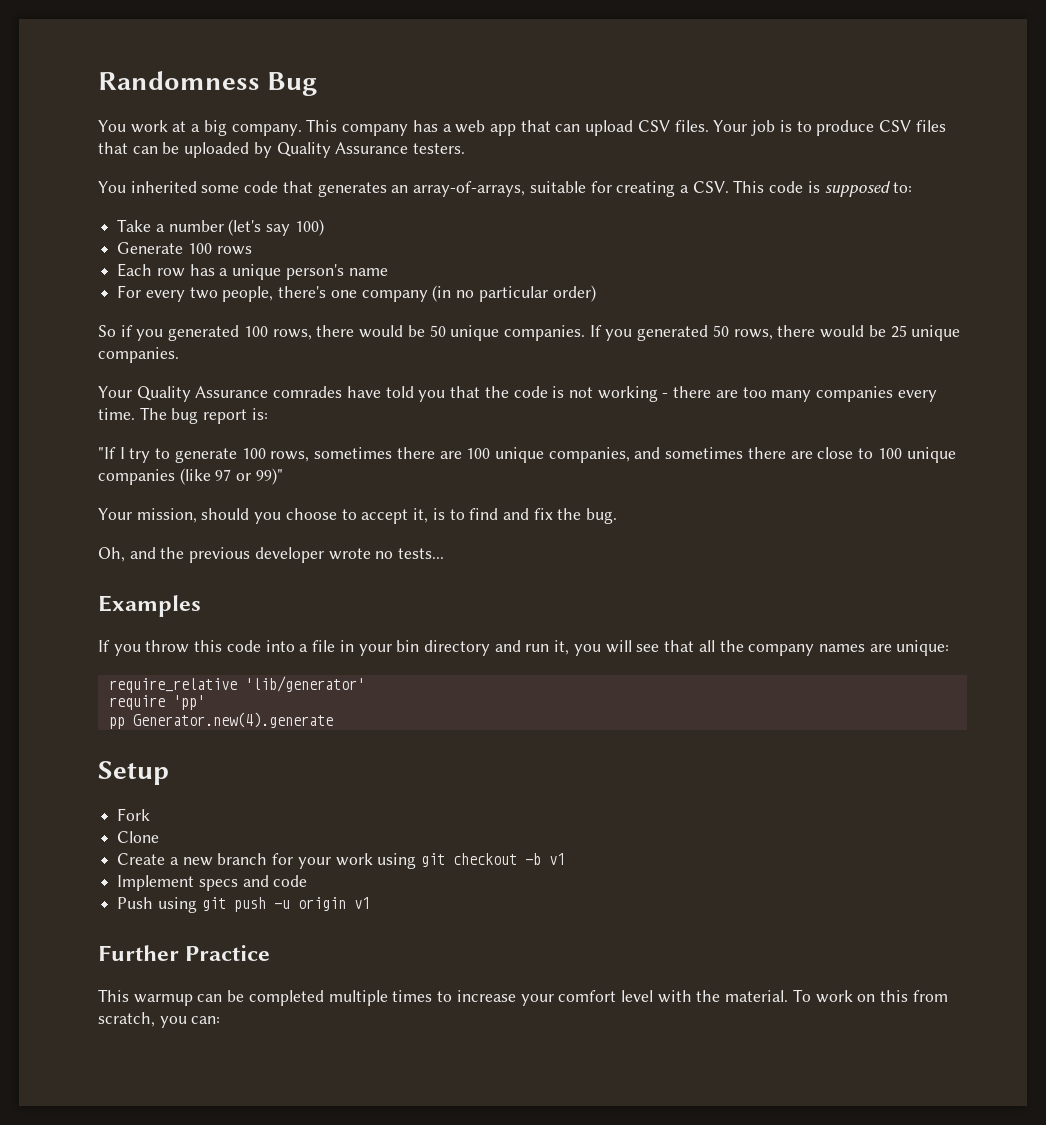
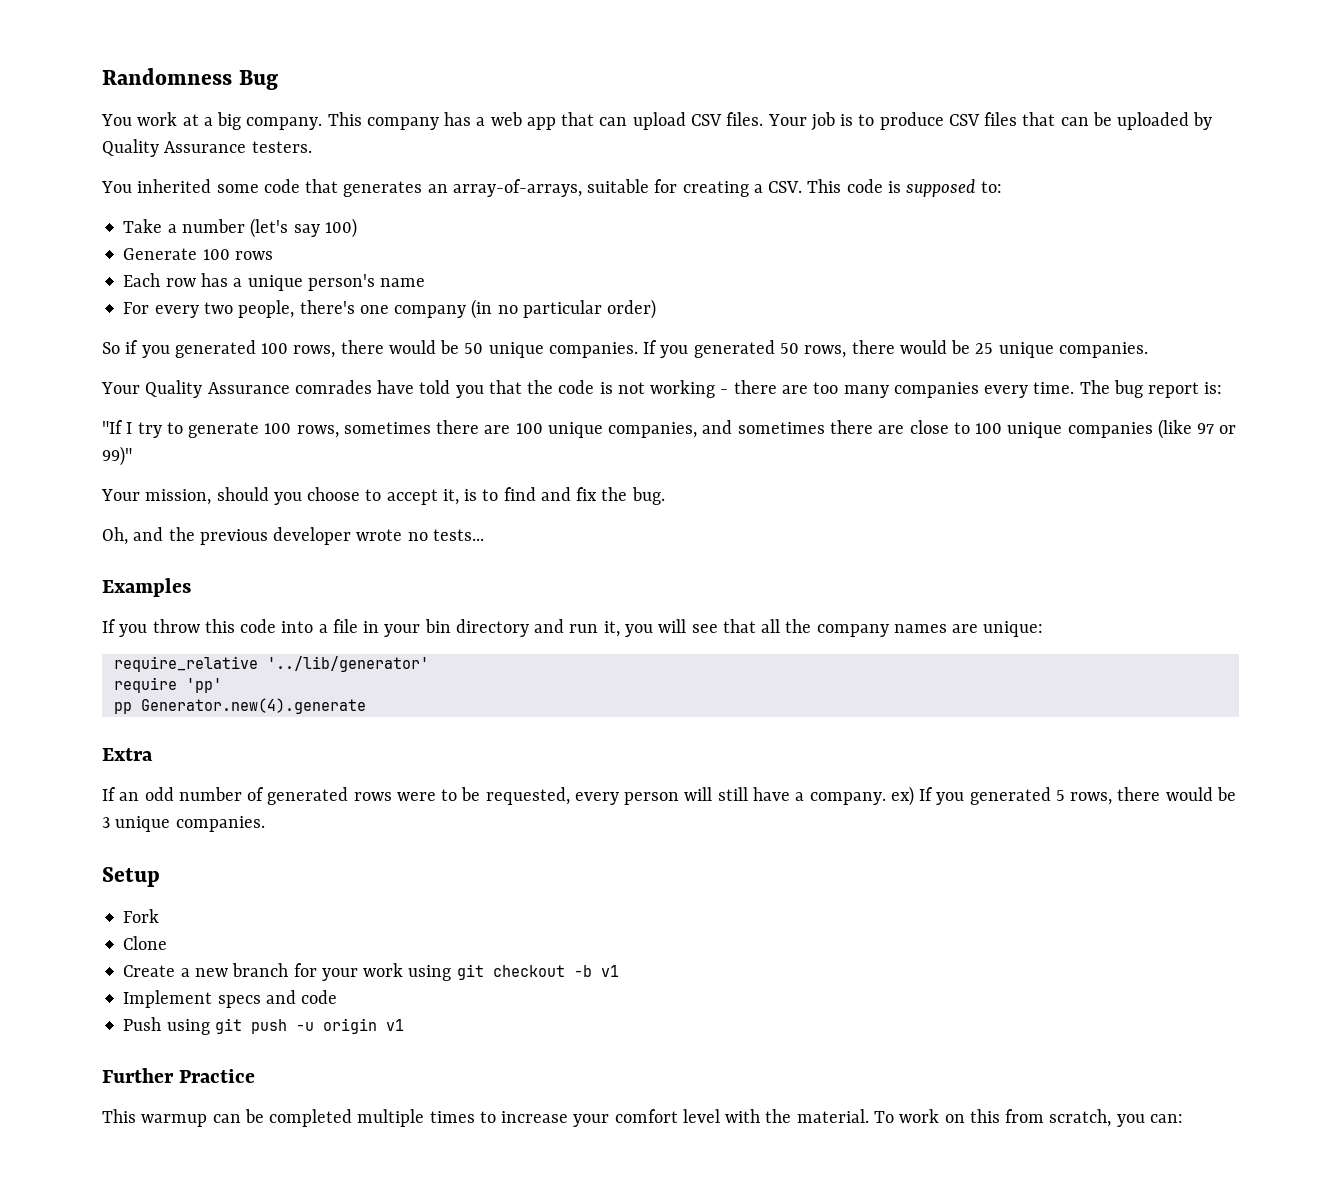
- require_relative 'lib/generator'
+ require_relative '../lib/generator'
+ Extra
+ If an odd number of generated rows were to be requested, every person will still have a company. ex) If you generated 5 rows, there would be 3 unique companies.

